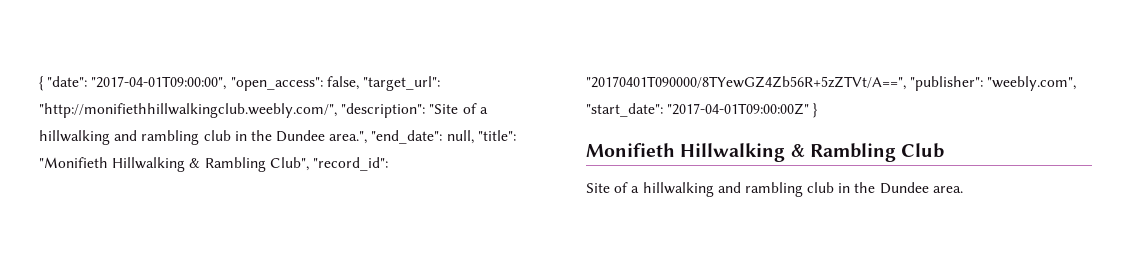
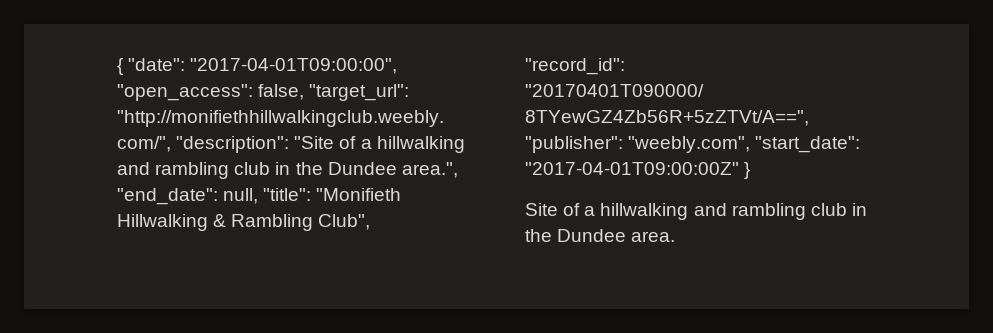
- Monifieth Hillwalking & Rambling Club

